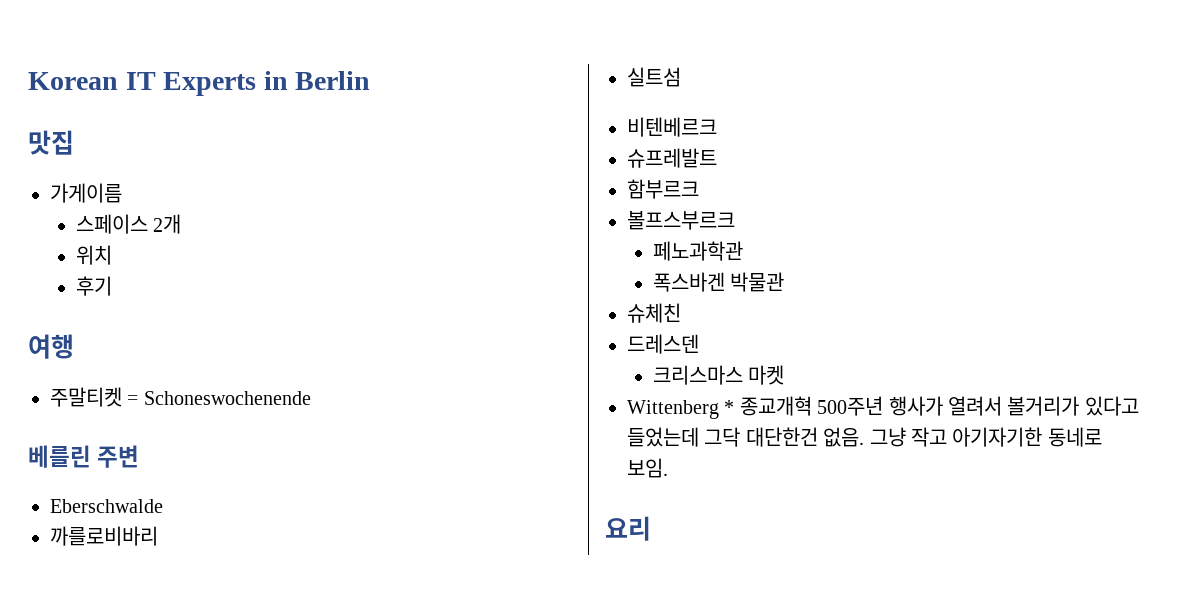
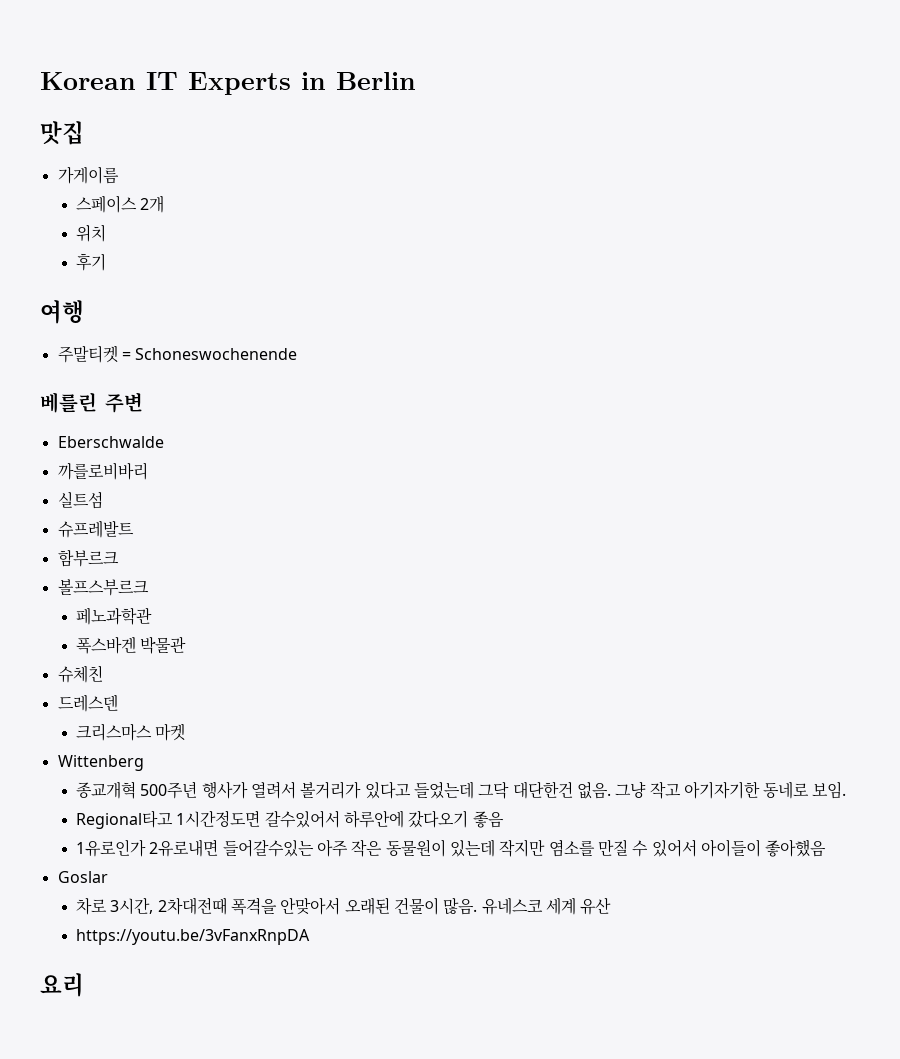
- 비텐베르크
- Wittenberg * 종교개혁 500주년 행사가 열려서 볼거리가 있다고 들었는데 그닥 대단한건 없음.
+ Wittenberg
+ 종교개혁 500주년 행사가 열려서 볼거리가 있다고 들었는데 그닥 대단한건 없음.
+ Regional타고 1시간정도면 갈수있어서 하루안에 갔다오기 좋음
+ 1유로인가 2유로내면 들어갈수있는 아주 작은 동물원이 있는데 작지만 염소를 만질 수 있어서 아이들이 좋아했음
+ Goslar
+ 차로 3시간, 2차대전때 폭격을 안맞아서 오래된 건물이 많음. 유네스코 세계 유산
+ https://youtu.be/3vFanxRnpDA

